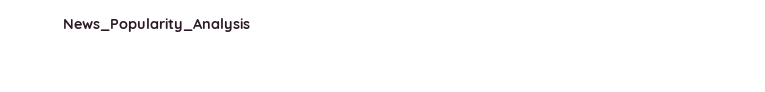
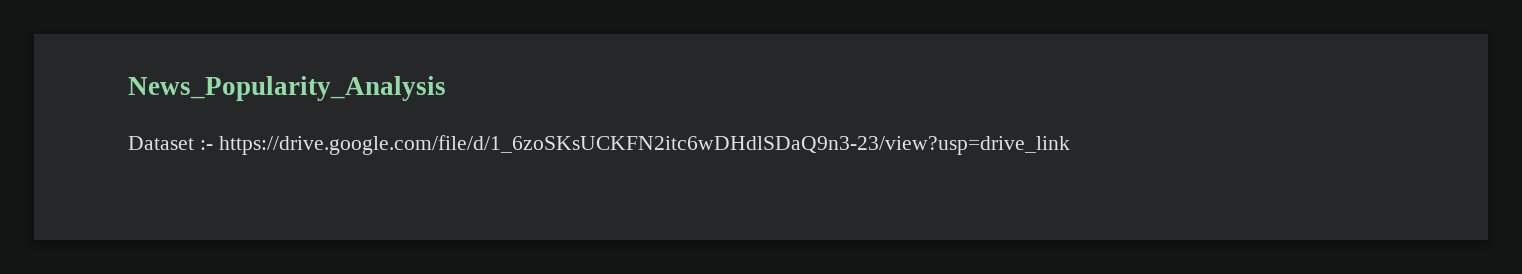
+ Dataset :- https://drive.google.com/file/d/1_6zoSKsUCKFN2itc6wDHdlSDaQ9n3-23/view?usp=drive_link

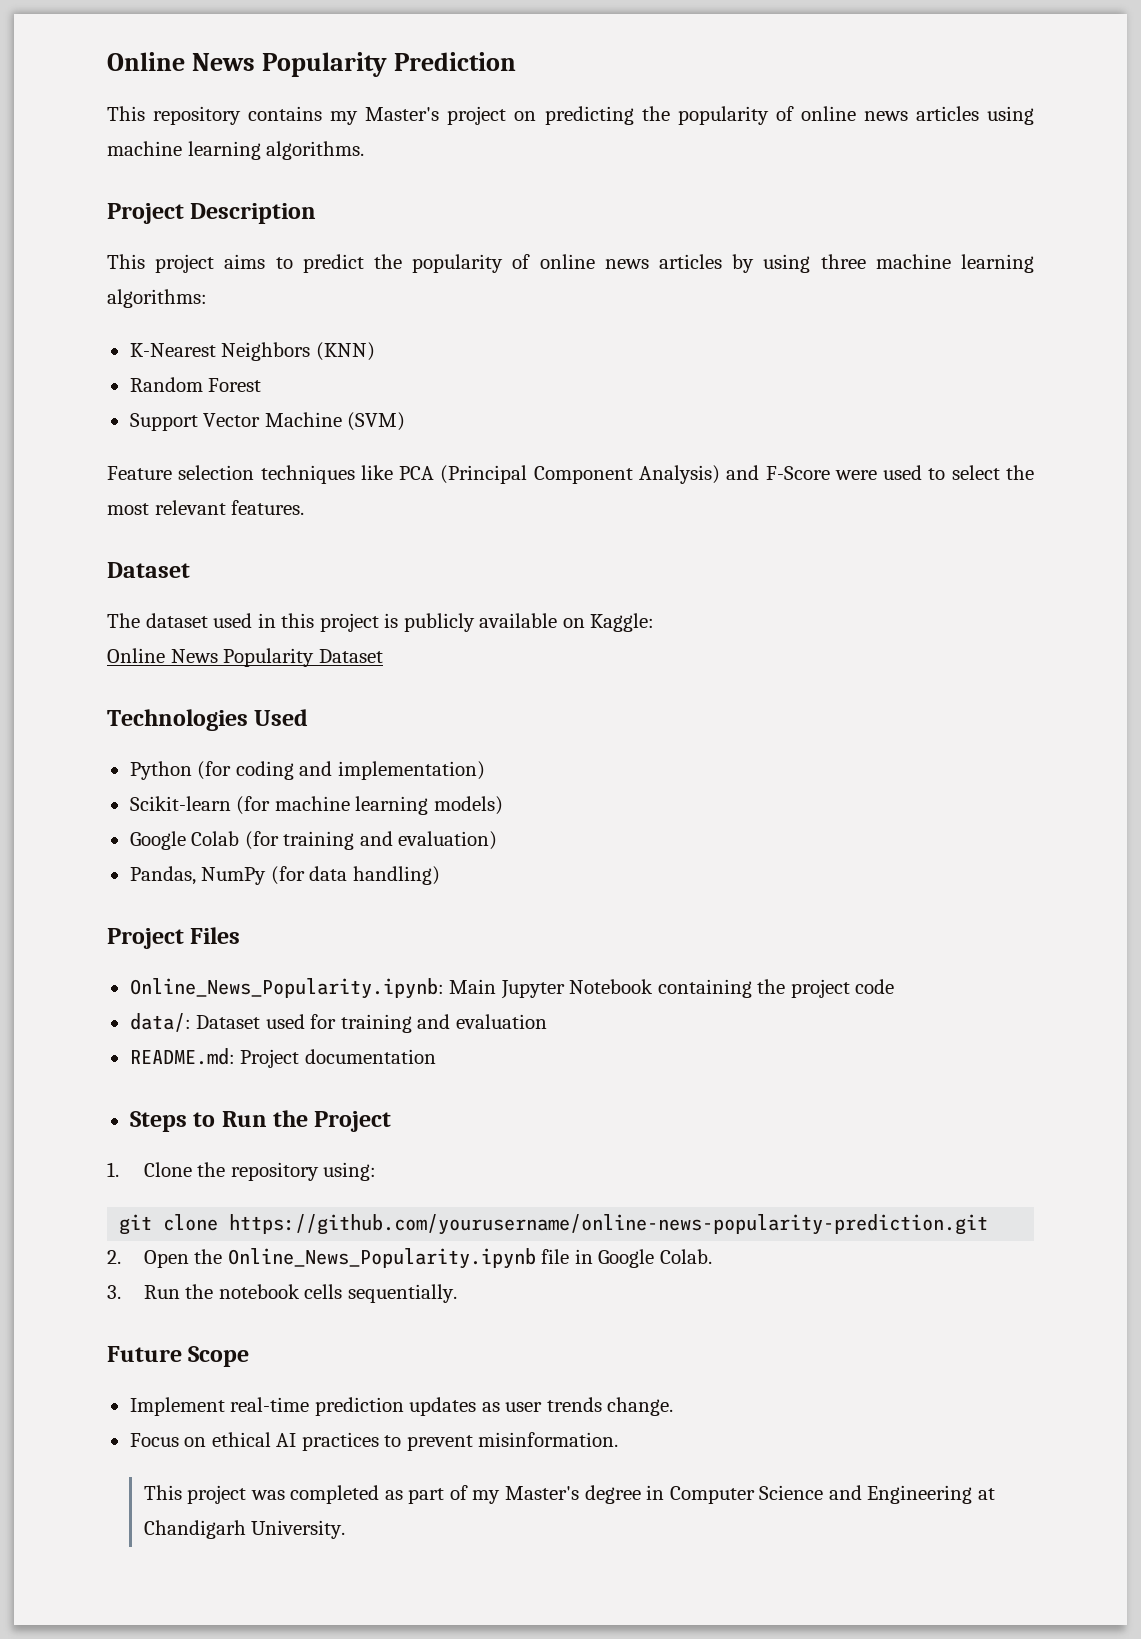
- News_Popularity_Analysis
- Dataset :- https://drive.google.com/file/d/1_6zoSKsUCKFN2itc6wDHdlSDaQ9n3-23/view?usp=drive_link
+ Online News Popularity Prediction
+ This repository contains my Master's project on predicting the popularity of online news articles using machine learning algorithms.
+ Project Description
+ This project aims to predict the popularity of online news articles by using three machine learning algorithms:
+ K-Nearest Neighbors (KNN)
+ Random Forest
+ Support Vector Machine (SVM)
+ Feature selection techniques like PCA (Principal Component Analysis) and F-Score were used to select the most relevant features.
+ Dataset
+ The dataset used in this project is publicly available on Kaggle:
+ Online News Popularity Dataset
+ Technologies Used
+ Python (for coding and implementation)
+ Scikit-learn (for machine learning models)
+ Google Colab (for training and evaluation)
+ Pandas, NumPy (for data handling)
+ Project Files
+ Online_News_Popularity.ipynb: Main Jupyter Notebook containing the project code
+ data/: Dataset used for training and evaluation
+ README.md: Project documentation
+ Steps to Run the Project
+ 1. Clone the repository using:
+ git clone https://github.com/yourusername/online-news-popularity-prediction.git
+ 2. Open the Online_News_Popularity.ipynb file in Google Colab.
+ 3. Run the notebook cells sequentially.
+ Future Scope
+ Implement real-time prediction updates as user trends change.
+ Focus on ethical AI practices to prevent misinformation.
+ This project was completed as part of my Master's degree in Computer Science and Engineering at Chandigarh University.

